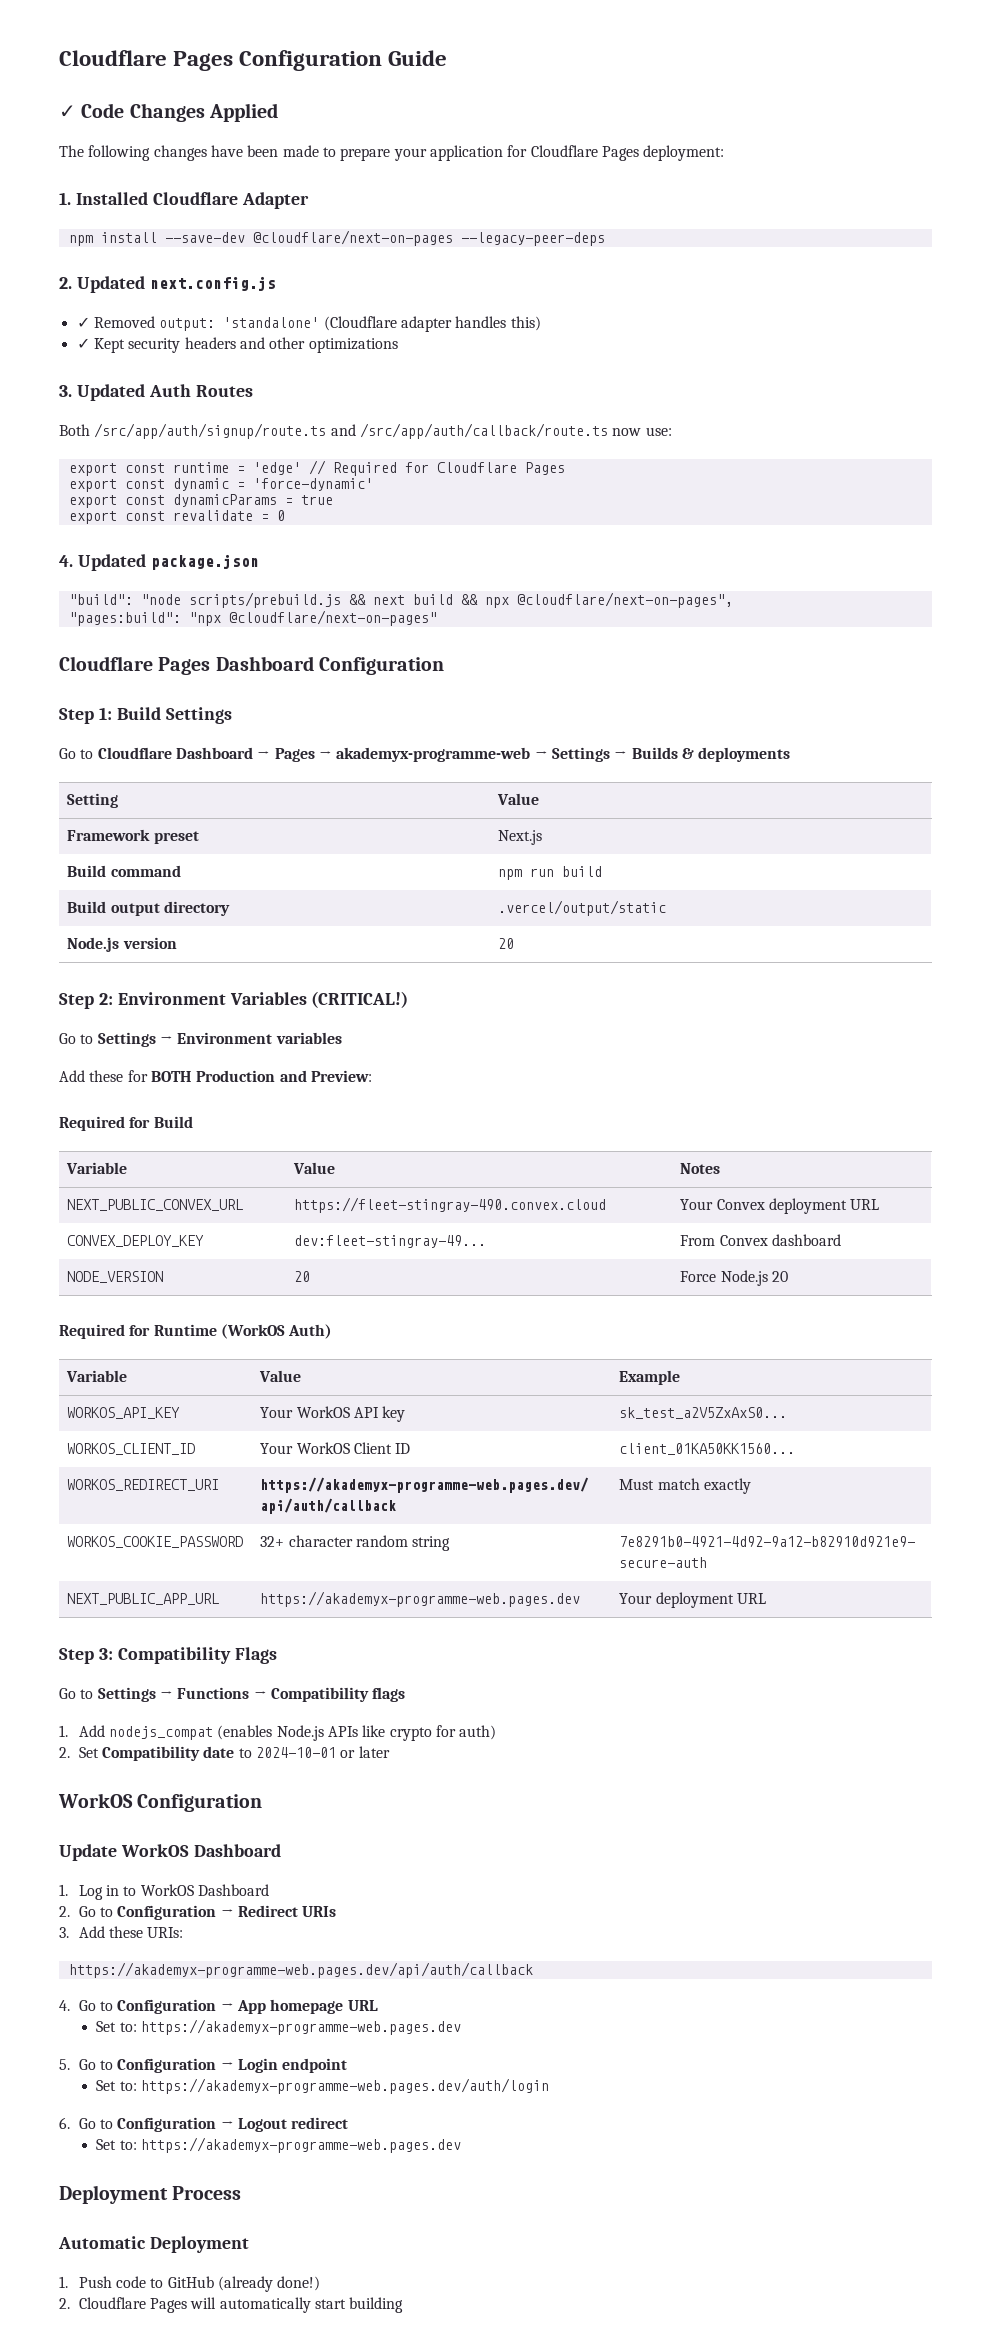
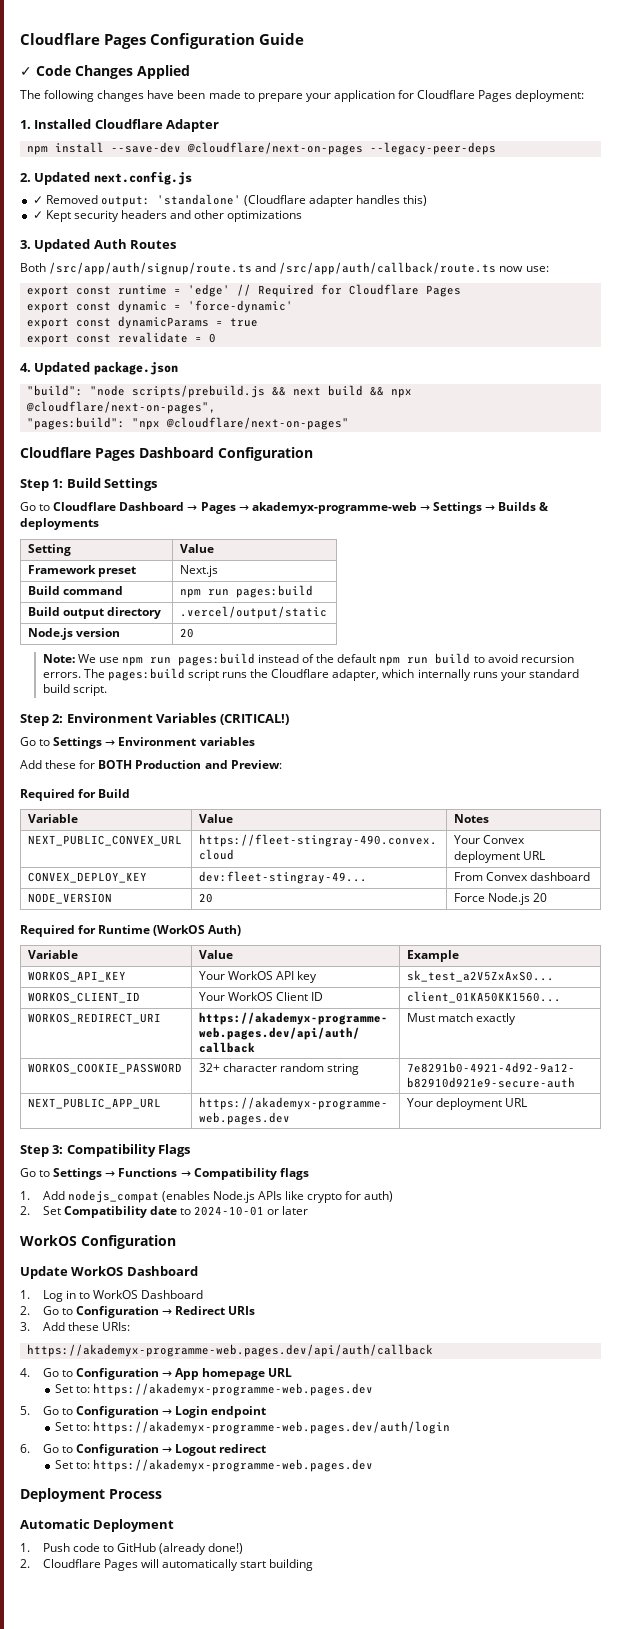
- Build command | npm run build
+ Build command | npm run pages:build
+ Note: We use npm run pages:build instead of the default npm run build to avoid recursion errors. The pages:build script runs the Cloudflare adapter, which internally runs your standard build script.

